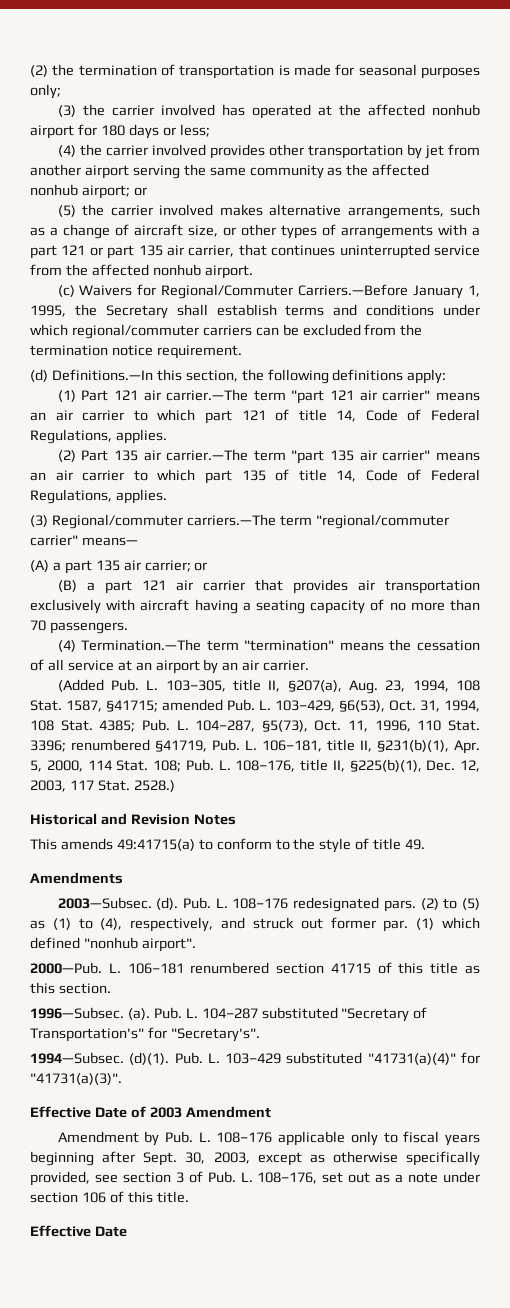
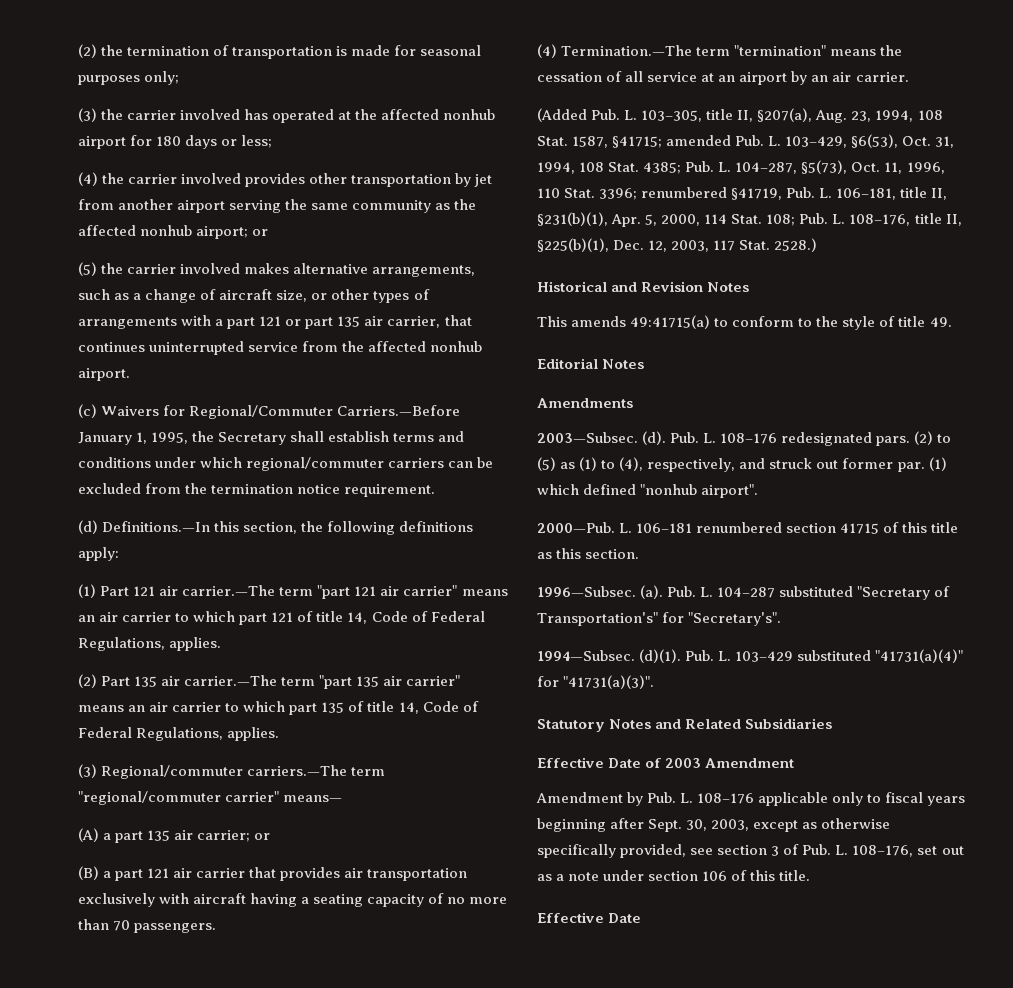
+ Editorial Notes
+ Statutory Notes and Related Subsidiaries

